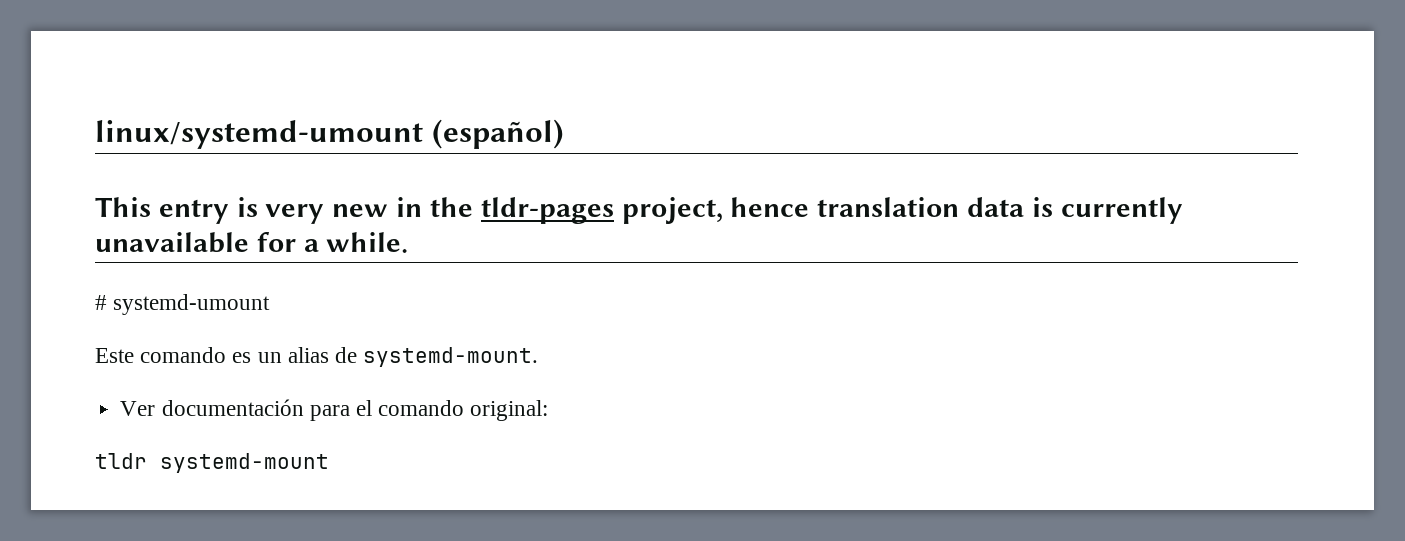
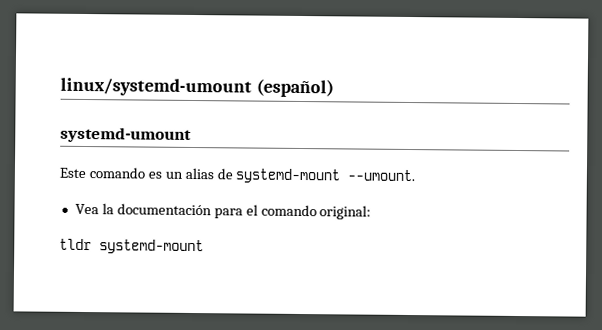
- This entry is very new in the tldr-pages project, hence translation data is currently unavailable for a while.
- # systemd-umount
+ systemd-umount
- Este comando es un alias de systemd-mount.
- Ver documentación para el comando original:
+ Este comando es un alias de systemd-mount --umount.
+ Vea la documentación para el comando original:

